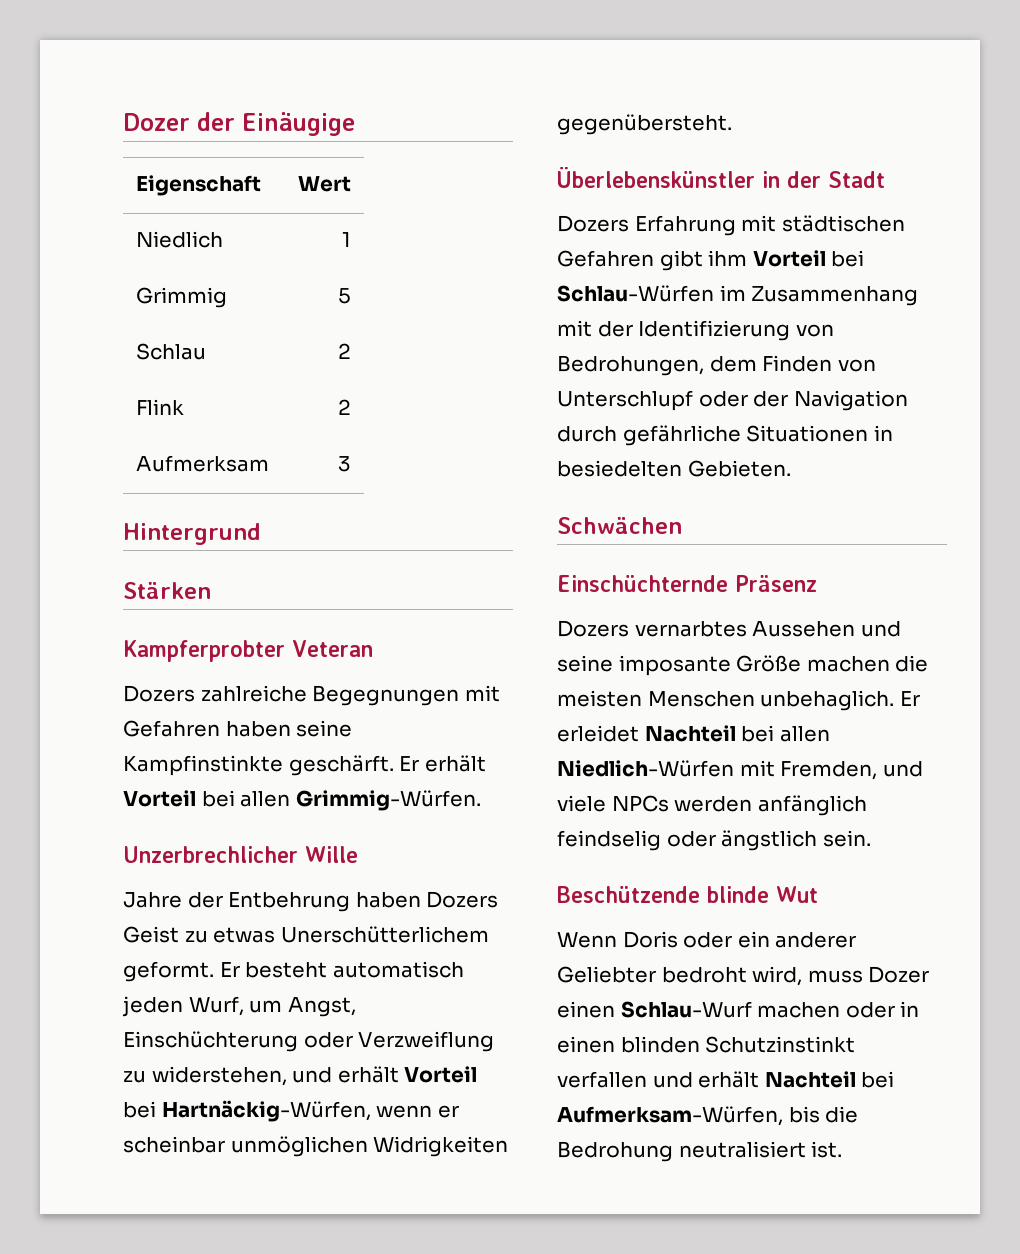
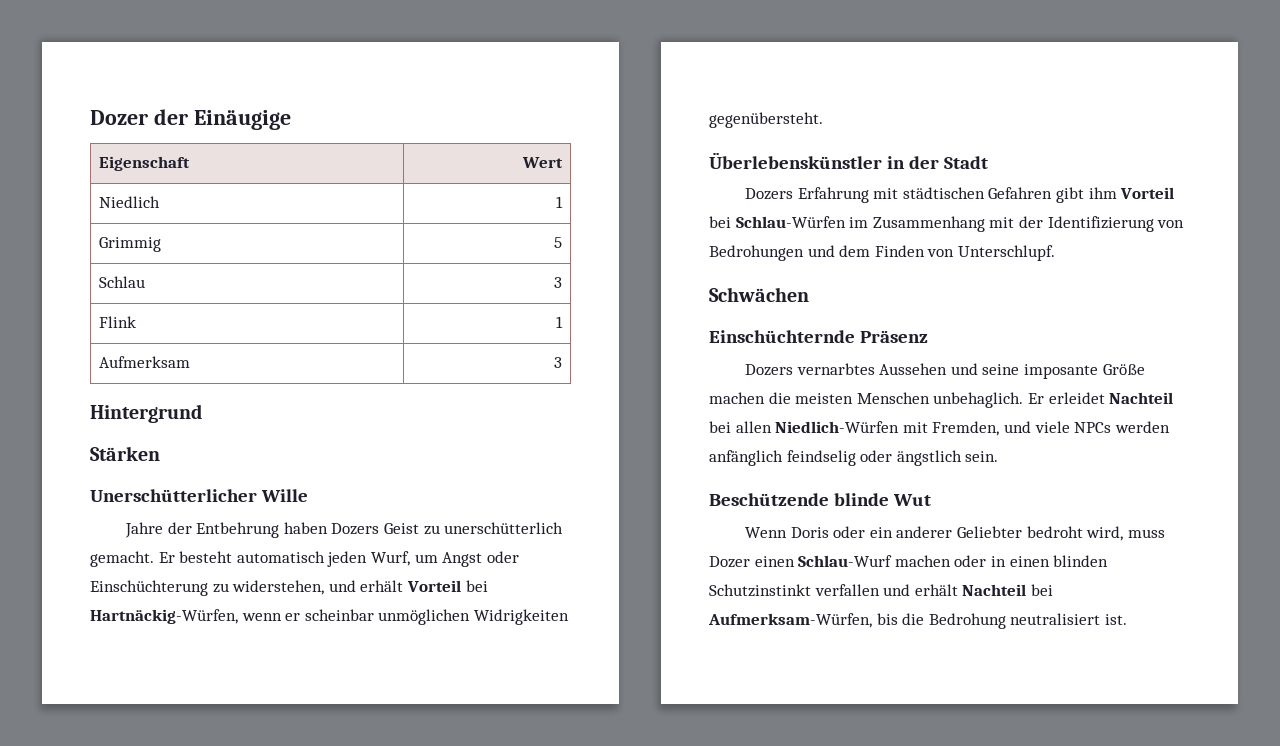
- Schlau | 2
+ Schlau | 3
- Flink | 2
+ Flink | 1
- Kampferprobter Veteran
- Dozers zahlreiche Begegnungen mit Gefahren haben seine Kampfinstinkte geschärft. Er erhält Vorteil bei allen Grimmig-Würfen.
- Unzerbrechlicher Wille
+ Unerschütterlicher Wille
- Jahre der Entbehrung haben Dozers Geist zu etwas Unerschütterlichem geformt.
+ Jahre der Entbehrung haben Dozers Geist zu unerschütterlich gemacht.
- Er besteht automatisch jeden Wurf, um Angst, Einschüchterung oder Verzweiflung zu widerstehen, und erhält Vorteil bei Hartnäckig-Würfen, wenn er scheinbar unmöglichen Widrigkeiten gegenübersteht.
+ Er besteht automatisch jeden Wurf, um Angst oder Einschüchterung zu widerstehen, und erhält Vorteil bei Hartnäckig-Würfen, wenn er scheinbar unmöglichen Widrigkeiten gegenübersteht.
- Dozers Erfahrung mit städtischen Gefahren gibt ihm Vorteil bei Schlau-Würfen im Zusammenhang mit der Identifizierung von Bedrohungen, dem Finden von Unterschlupf oder der Navigation durch gefährliche Situationen in besiedelten Gebieten.
+ Dozers Erfahrung mit städtischen Gefahren gibt ihm Vorteil bei Schlau-Würfen im Zusammenhang mit der Identifizierung von Bedrohungen und dem Finden von Unterschlupf.

